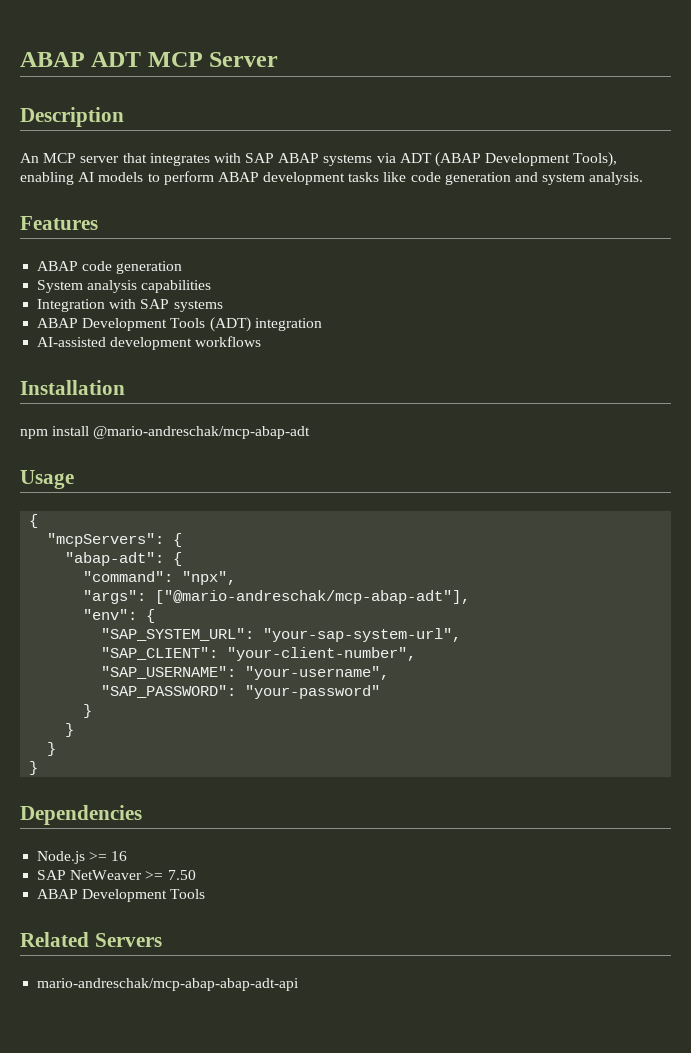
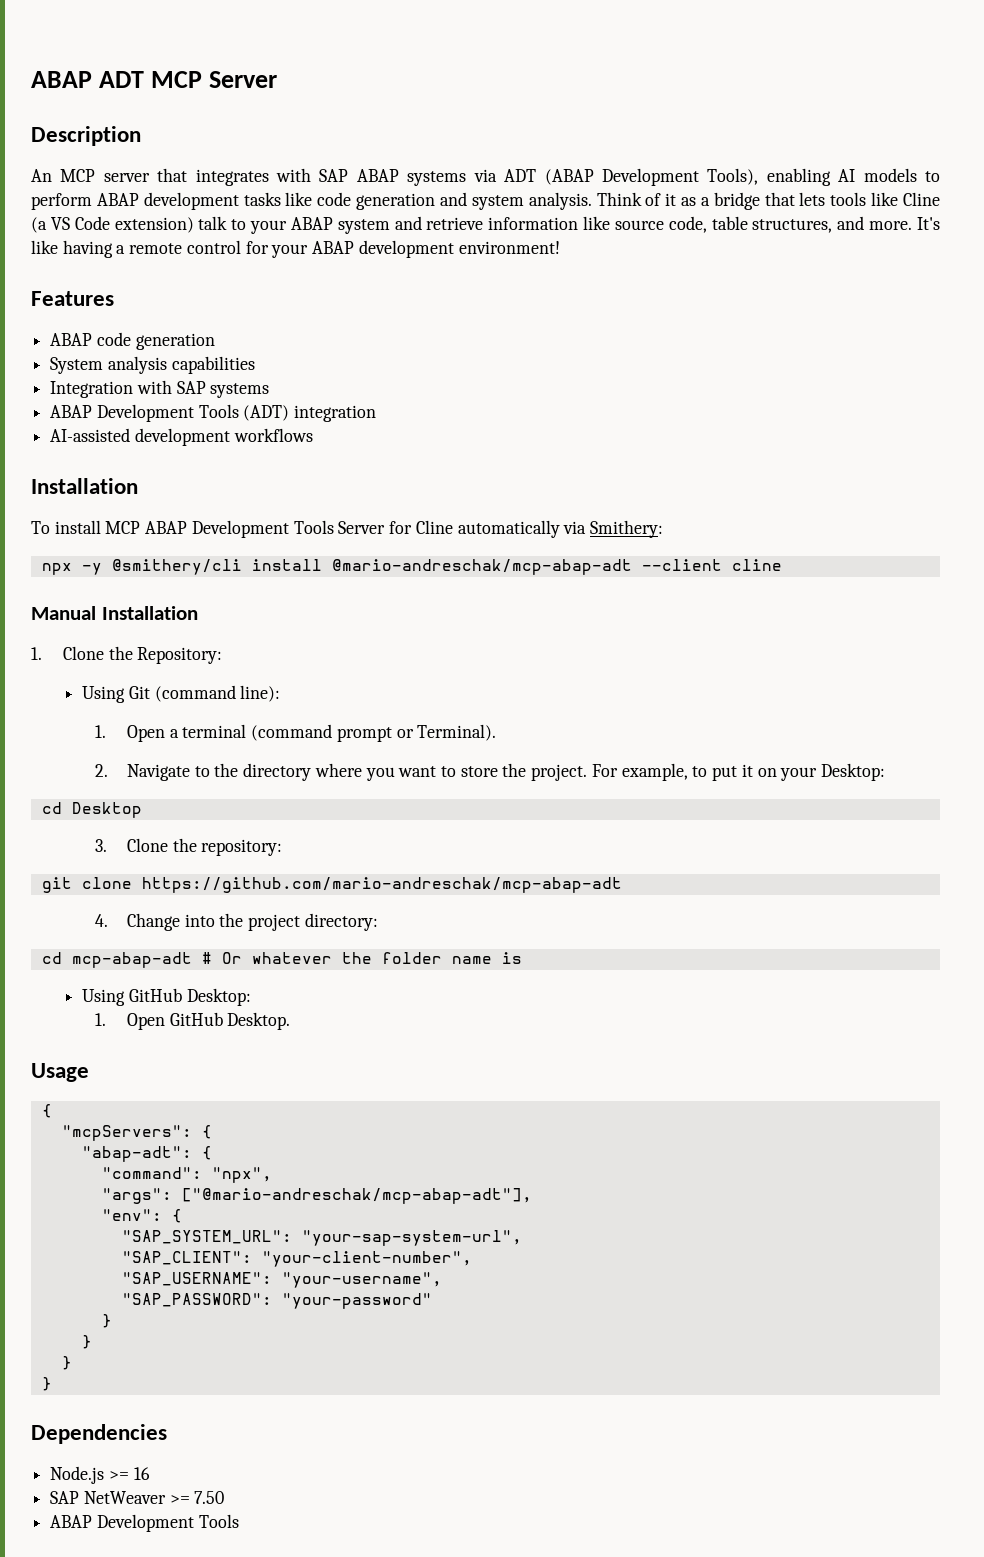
+ Think of it as a bridge that lets tools like Cline (a VS Code extension) talk to your ABAP system and retrieve information like source code, table structures, and more. It's like having a remote control for your ABAP development environment!
- npm install @mario-andreschak/mcp-abap-adt
+ To install MCP ABAP Development Tools Server for Cline automatically via Smithery:
+ npx -y @smithery/cli install @mario-andreschak/mcp-abap-adt --client cline
+ Manual Installation
+ 1. Clone the Repository:
+ Using Git (command line):
+ 1. Open a terminal (command prompt or Terminal).
+ 2. Navigate to the directory where you want to store the project. For example, to put it on your Desktop:
+ cd Desktop
+ 3. Clone the repository:
+ git clone https://github.com/mario-andreschak/mcp-abap-adt
+ 4. Change into the project directory:
+ cd mcp-abap-adt # Or whatever the folder name is
+ Using GitHub Desktop:
+ 1. Open GitHub Desktop.
- Related Servers
- mario-andreschak/mcp-abap-abap-adt-api

